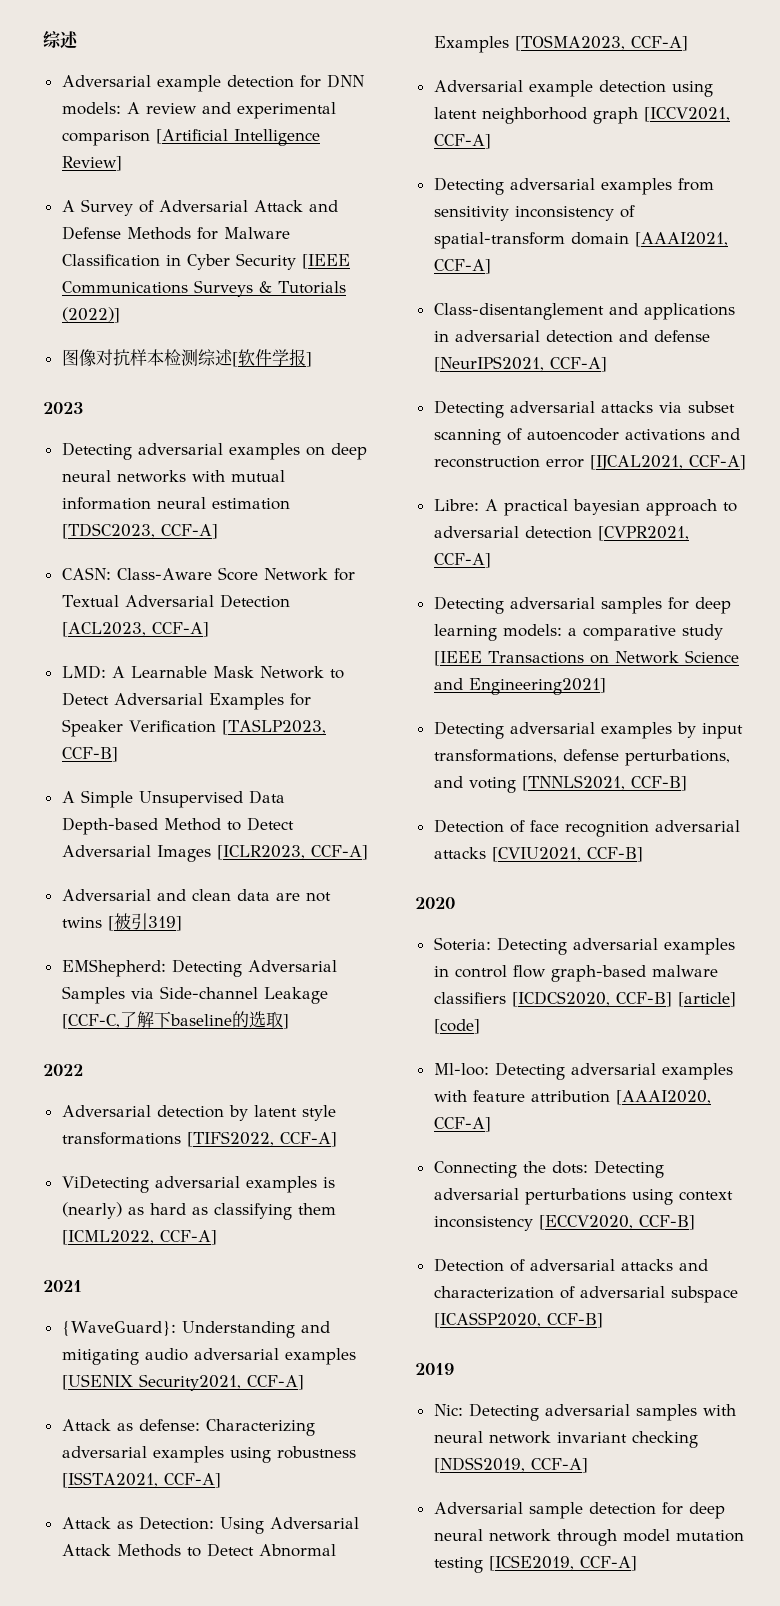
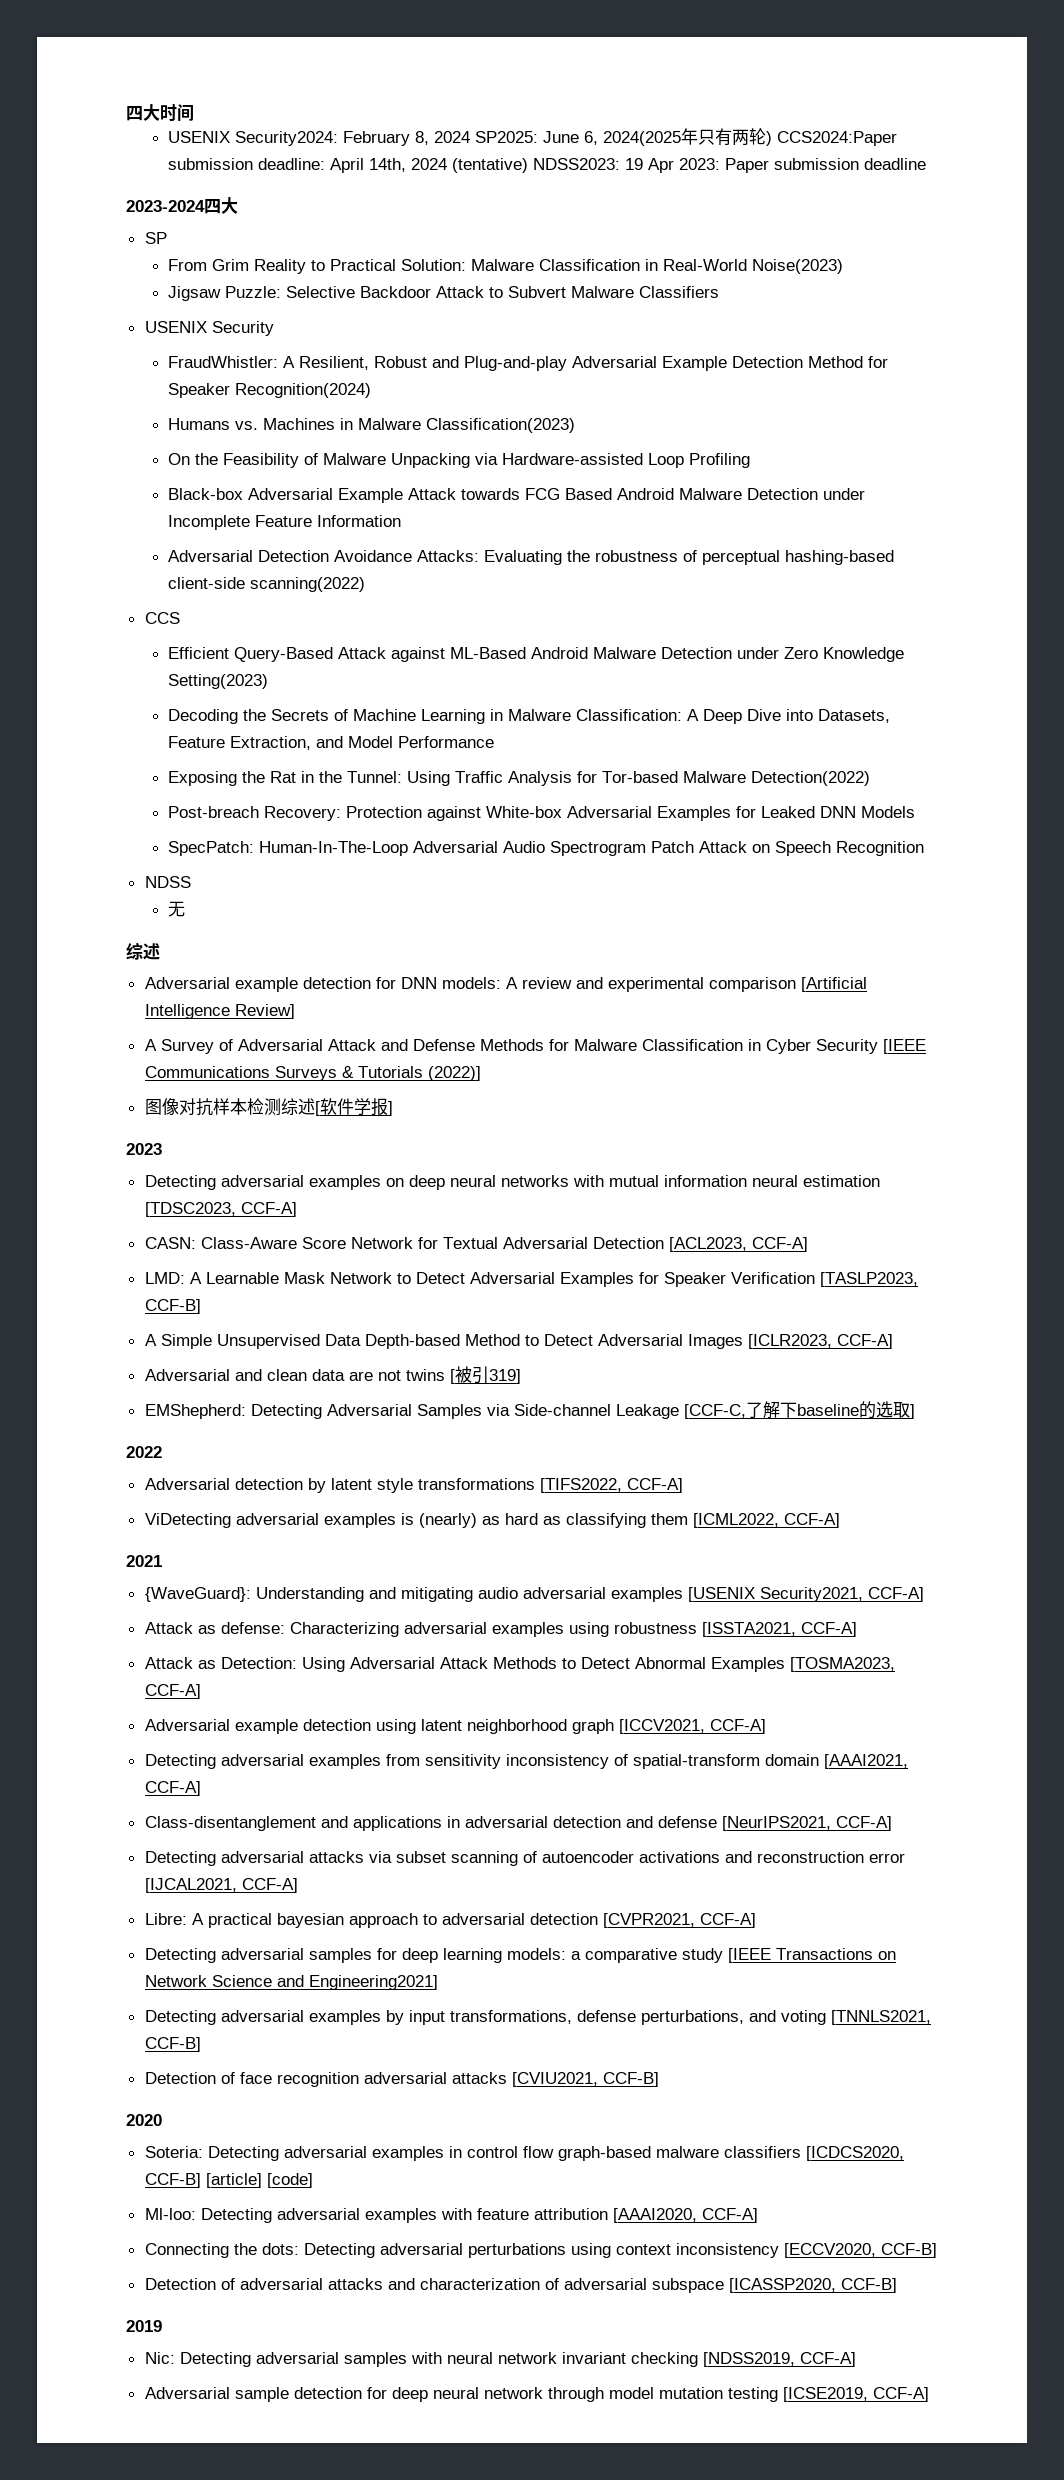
+ 四大时间
+ USENIX Security2024: February 8, 2024 SP2025: June 6, 2024(2025年只有两轮) CCS2024:Paper submission deadline: April 14th, 2024 (tentative) NDSS2023: 19 Apr 2023: Paper submission deadline
+ 2023-2024四大
+ SP
+ From Grim Reality to Practical Solution: Malware Classification in Real-World Noise(2023)
+ Jigsaw Puzzle: Selective Backdoor Attack to Subvert Malware Classifiers
+ USENIX Security
+ FraudWhistler: A Resilient, Robust and Plug-and-play Adversarial Example Detection Method for Speaker Recognition(2024)
+ Humans vs. Machines in Malware Classification(2023)
+ On the Feasibility of Malware Unpacking via Hardware-assisted Loop Profiling
+ Black-box Adversarial Example Attack towards FCG Based Android Malware Detection under Incomplete Feature Information
+ Adversarial Detection Avoidance Attacks: Evaluating the robustness of perceptual hashing-based client-side scanning(2022)
+ CCS
+ Efficient Query-Based Attack against ML-Based Android Malware Detection under Zero Knowledge Setting(2023)
+ Decoding the Secrets of Machine Learning in Malware Classification: A Deep Dive into Datasets, Feature Extraction, and Model Performance
+ Exposing the Rat in the Tunnel: Using Traffic Analysis for Tor-based Malware Detection(2022)
+ Post-breach Recovery: Protection against White-box Adversarial Examples for Leaked DNN Models
+ SpecPatch: Human-In-The-Loop Adversarial Audio Spectrogram Patch Attack on Speech Recognition
+ NDSS
+ 无

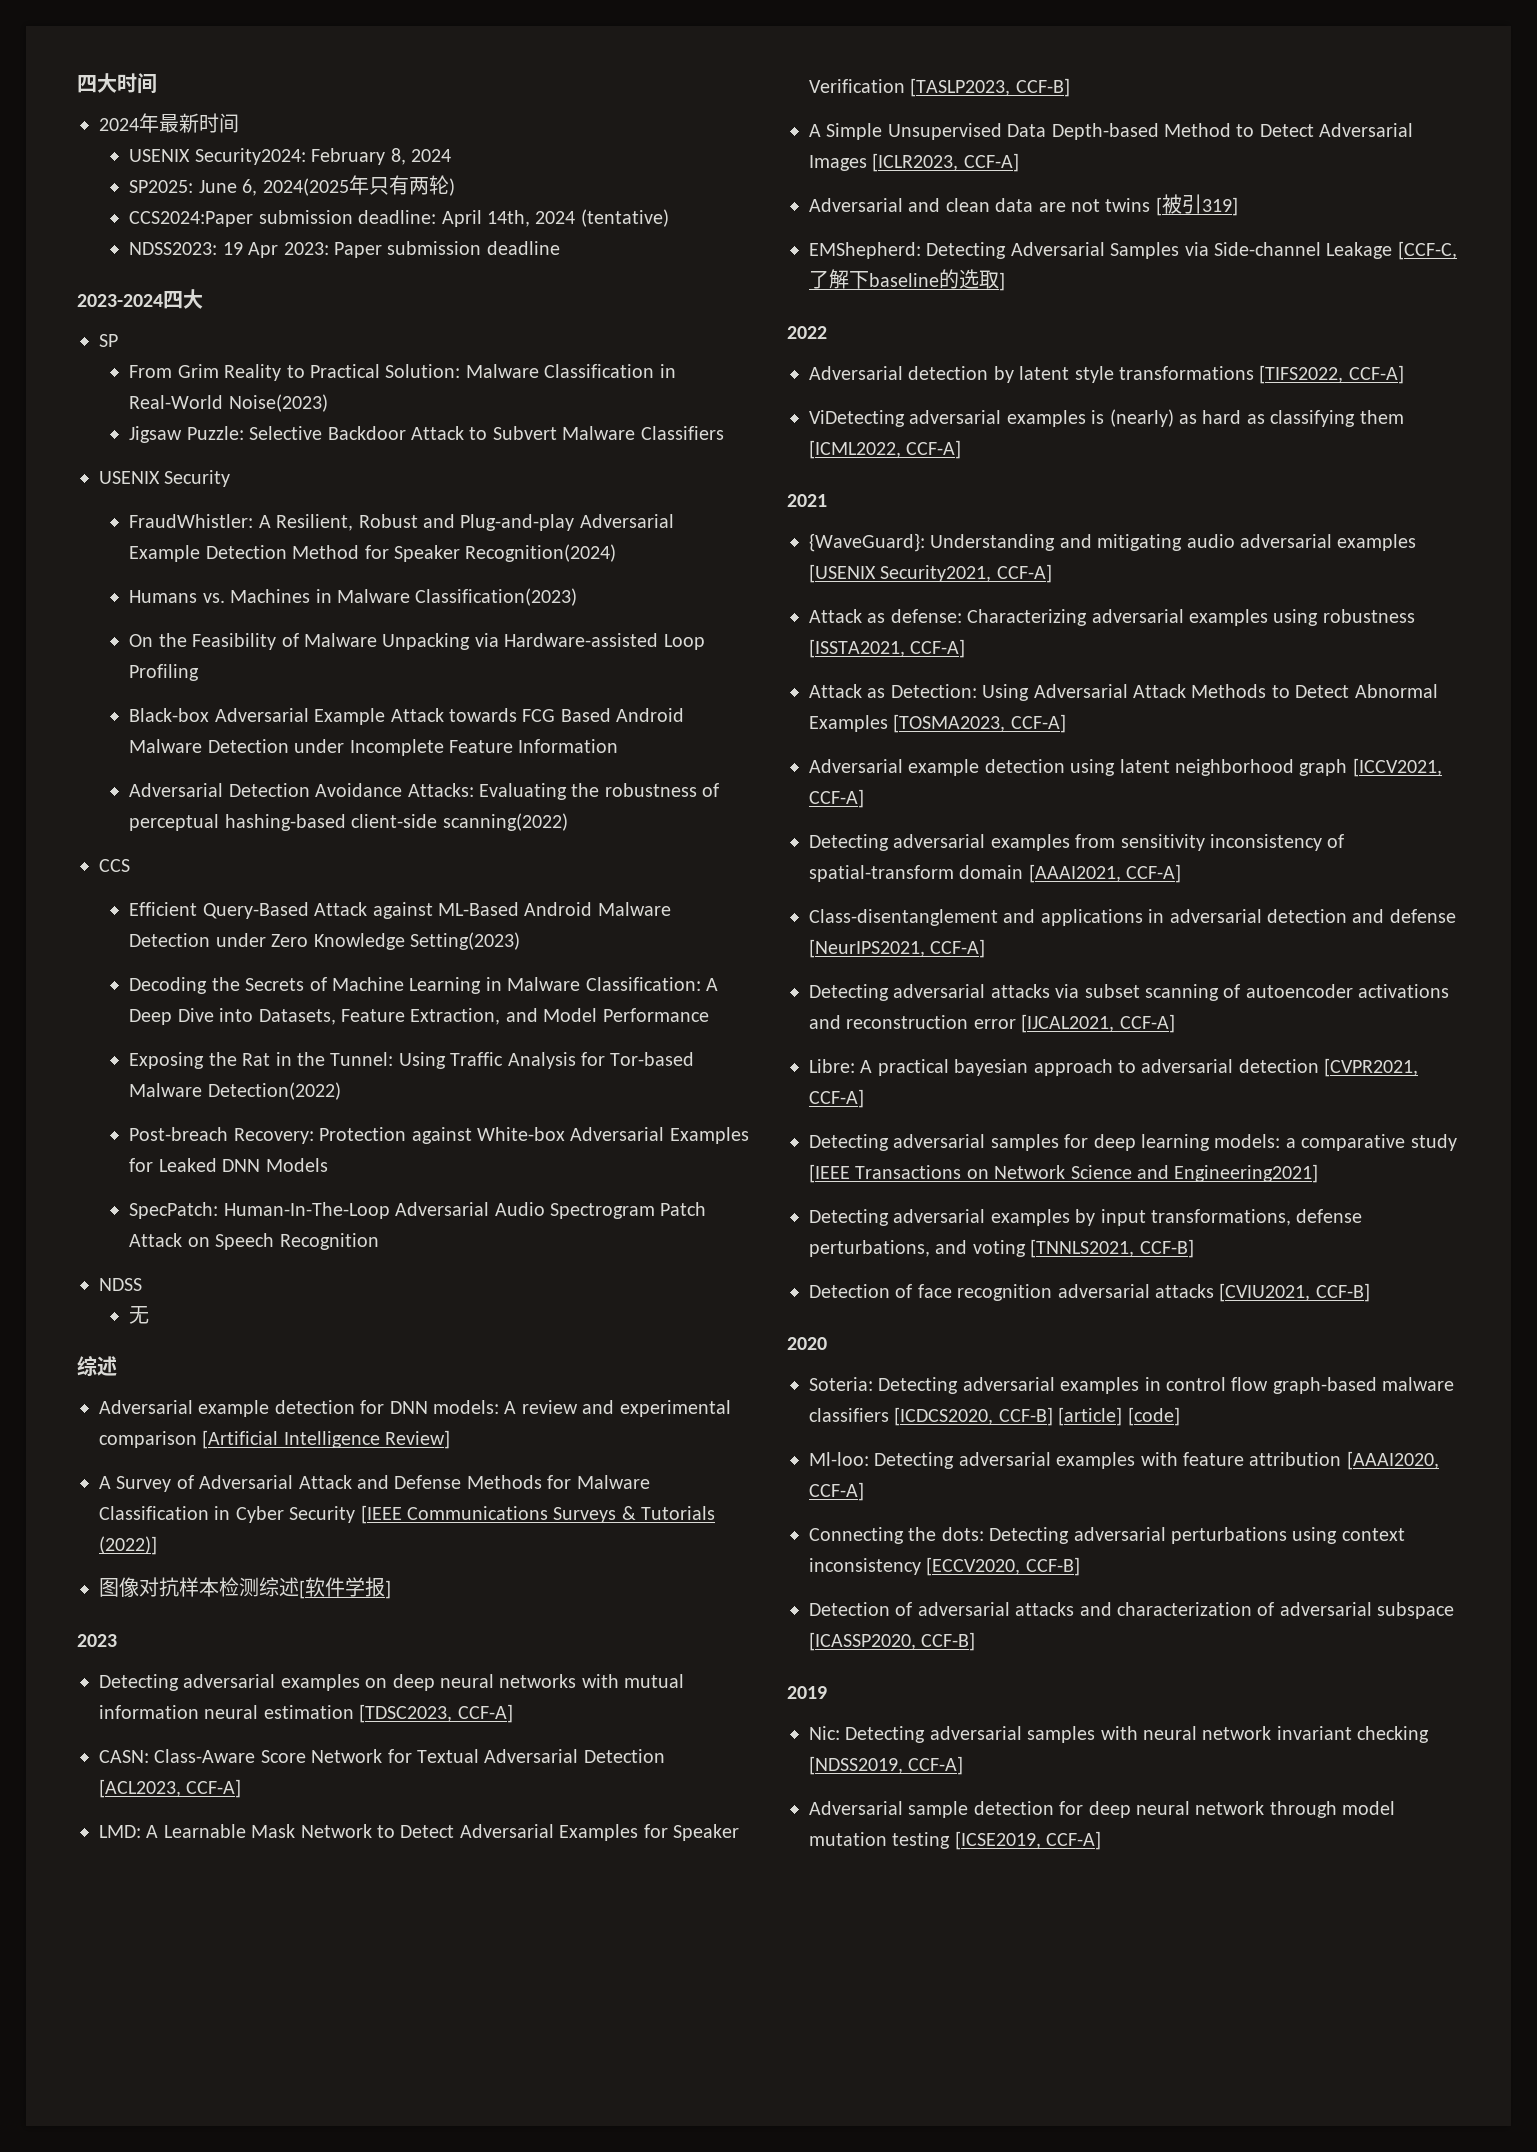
+ 2024年最新时间
- USENIX Security2024: February 8, 2024 SP2025: June 6, 2024(2025年只有两轮) CCS2024:Paper submission deadline: April 14th, 2024 (tentative) NDSS2023: 19 Apr 2023: Paper submission deadline
+ USENIX Security2024: February 8, 2024
+ SP2025: June 6, 2024(2025年只有两轮)
+ CCS2024:Paper submission deadline: April 14th, 2024 (tentative)
+ NDSS2023: 19 Apr 2023: Paper submission deadline

